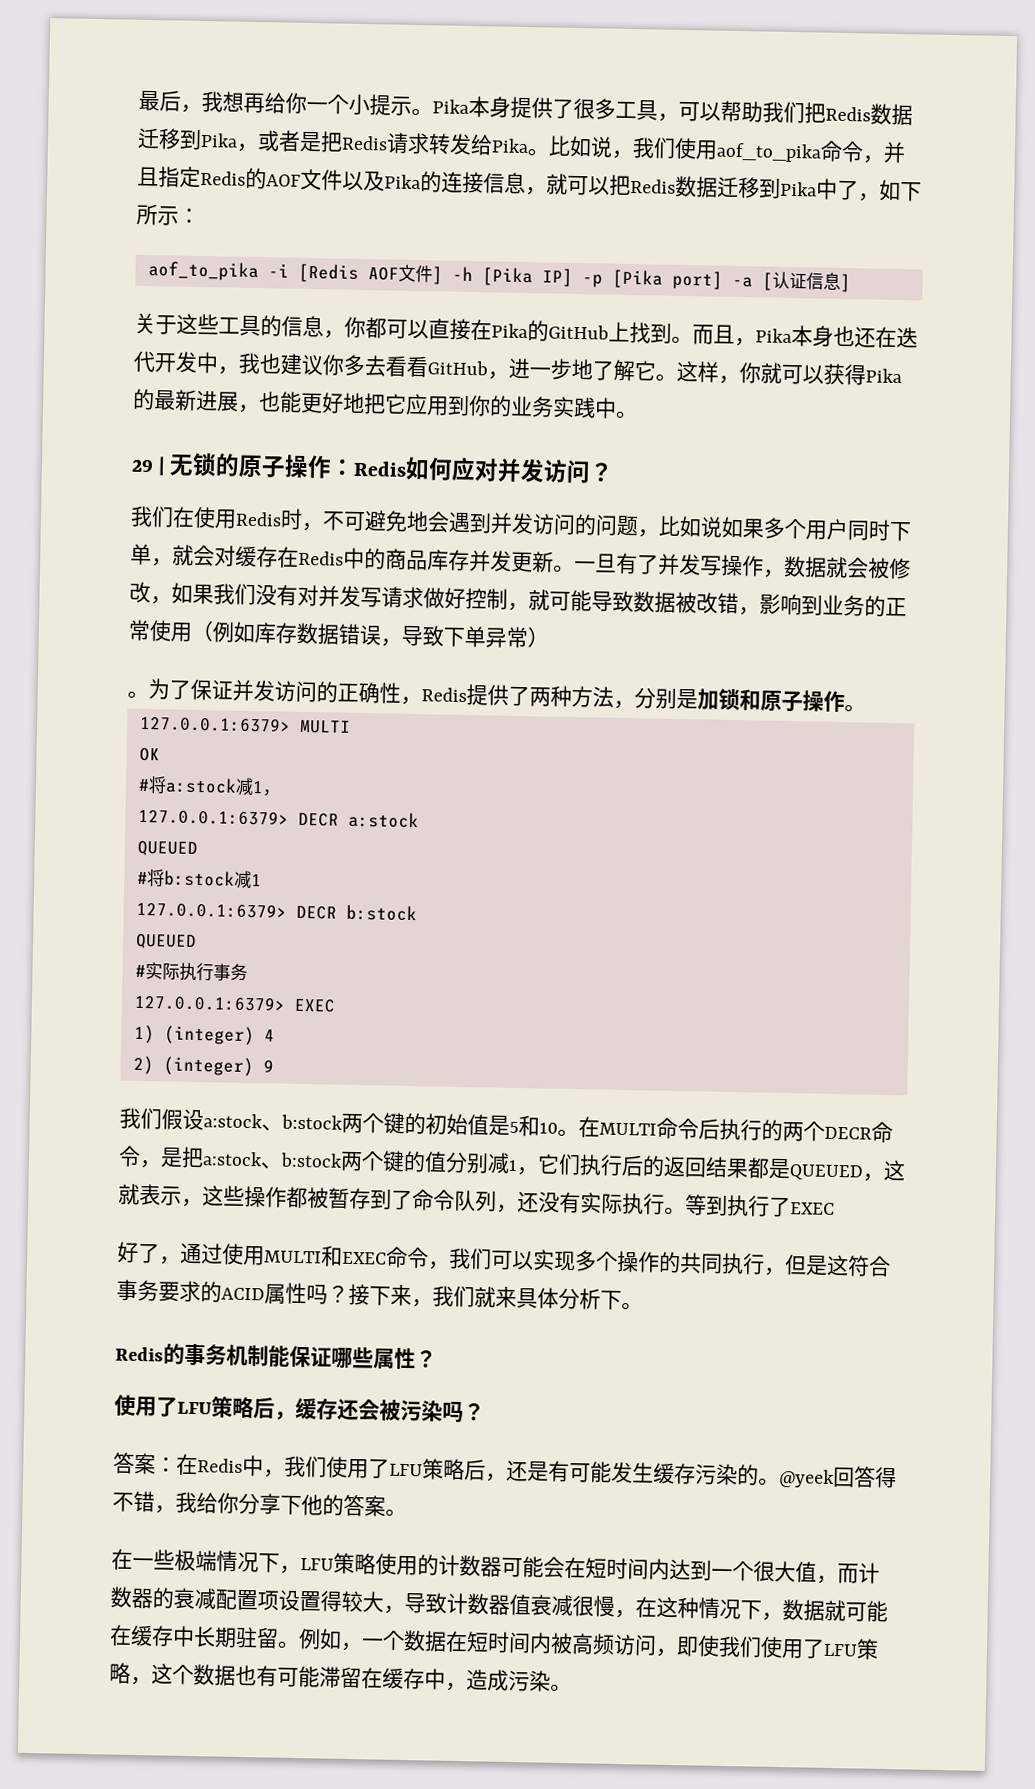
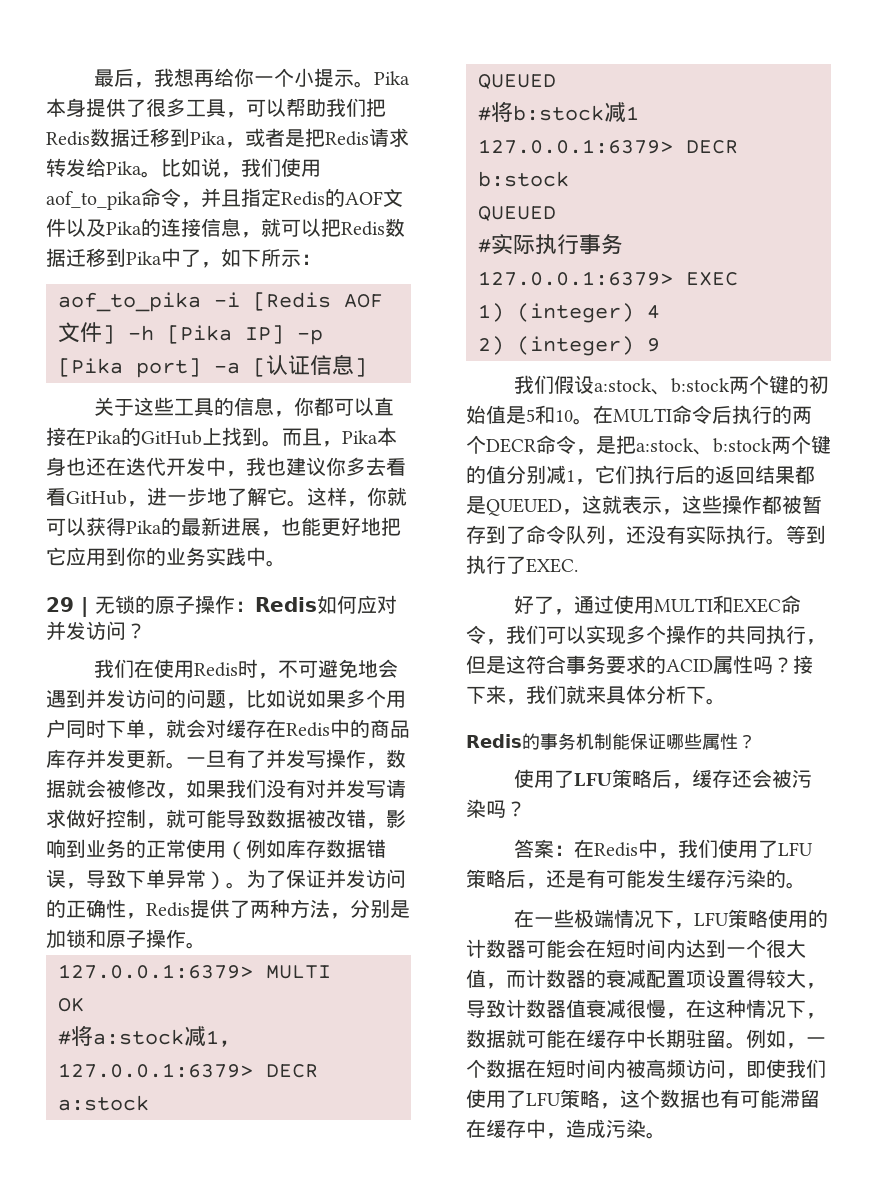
- 一旦有了并发写操作，数据就会被修改，如果我们没有对并发写请求做好控制，就可能导致数据被改错，影响到业务的正常使用（例如库存数据错误，导致下单异常）
- 。
+ 一旦有了并发写操作，数据就会被修改，如果我们没有对并发写请求做好控制，就可能导致数据被改错，影响到业务的正常使用（例如库存数据错误，导致下单异常）。
- 等到执行了EXEC
+ 等到执行了EXEC.
- @yeek回答得不错，我给你分享下他的答案。

